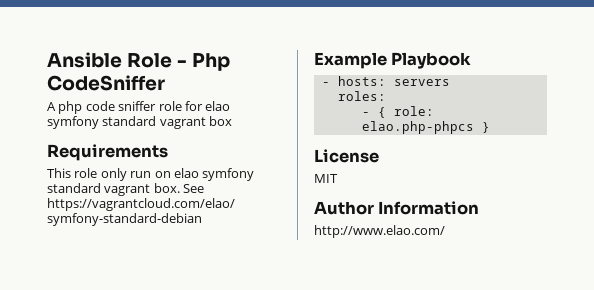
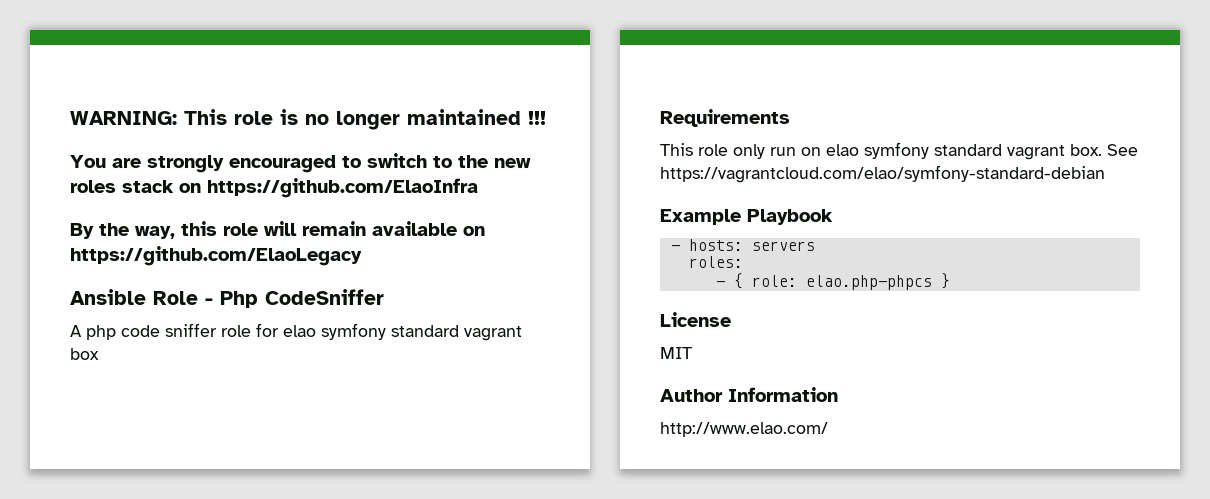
+ WARNING: This role is no longer maintained !!!
+ You are strongly encouraged to switch to the new roles stack on https://github.com/ElaoInfra
+ By the way, this role will remain available on https://github.com/ElaoLegacy

